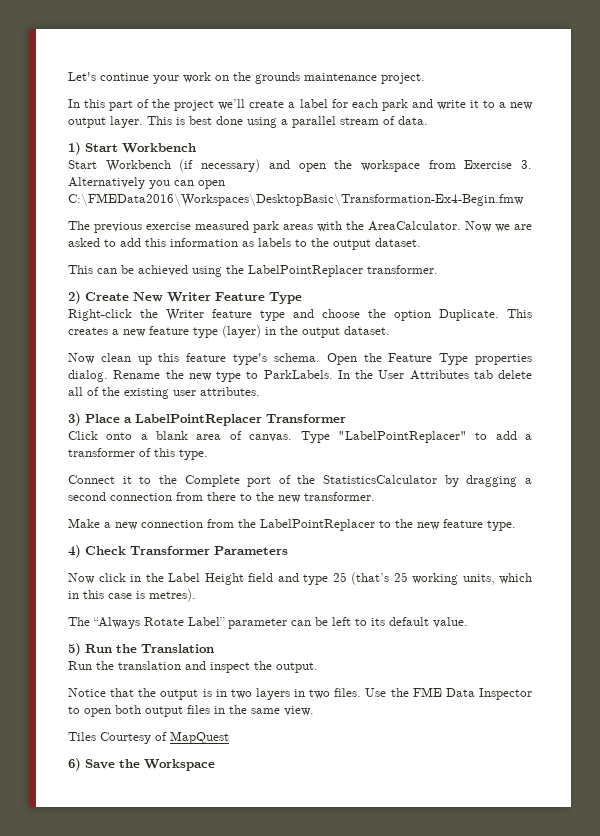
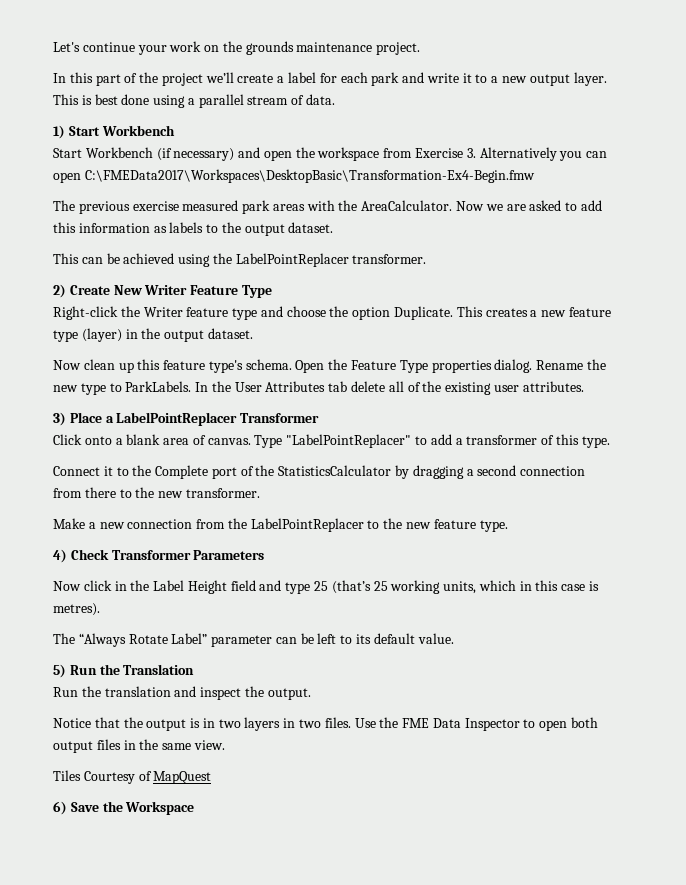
- Start Workbench (if necessary) and open the workspace from Exercise 3. Alternatively you can open C:\FMEData2016\Workspaces\DesktopBasic\Transformation-Ex4-Begin.fmw
+ Start Workbench (if necessary) and open the workspace from Exercise 3. Alternatively you can open C:\FMEData2017\Workspaces\DesktopBasic\Transformation-Ex4-Begin.fmw

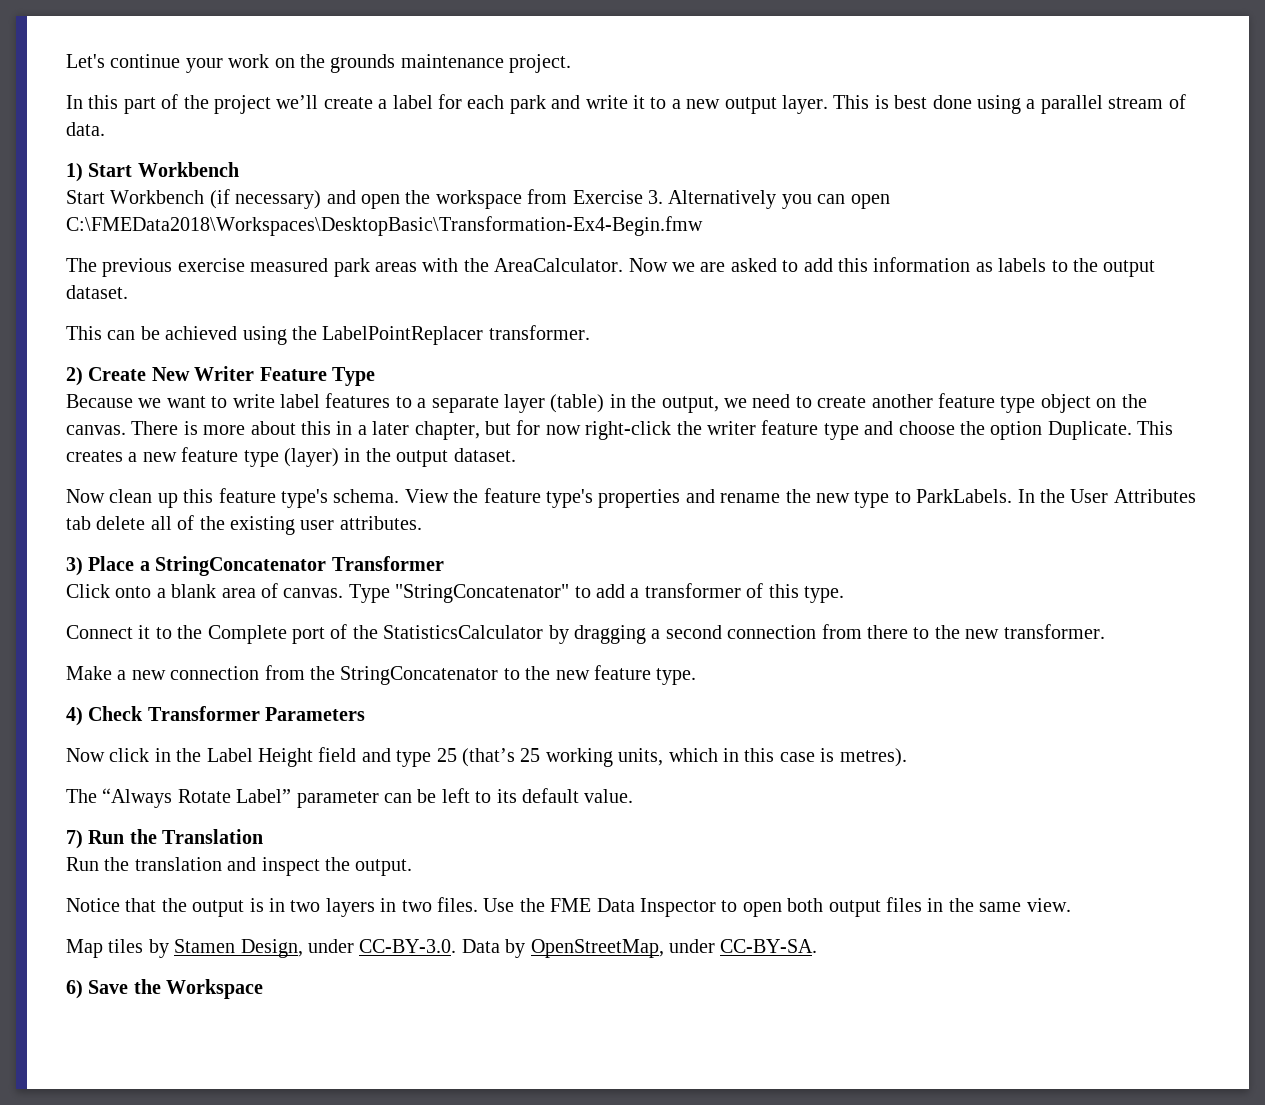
- Start Workbench (if necessary) and open the workspace from Exercise 3. Alternatively you can open C:\FMEData2017\Workspaces\DesktopBasic\Transformation-Ex4-Begin.fmw
+ Start Workbench (if necessary) and open the workspace from Exercise 3. Alternatively you can open C:\FMEData2018\Workspaces\DesktopBasic\Transformation-Ex4-Begin.fmw
- Right-click the Writer feature type and choose the option Duplicate.
+ Because we want to write label features to a separate layer (table) in the output, we need to create another feature type object on the canvas. There is more about this in a later chapter, but for now right-click the writer feature type and choose the option Duplicate.
- Open the Feature Type properties dialog. Rename the new type to ParkLabels.
+ View the feature type's properties and rename the new type to ParkLabels.
- 3) Place a LabelPointReplacer Transformer
+ 3) Place a StringConcatenator Transformer
- Type "LabelPointReplacer" to add a transformer of this type.
+ Type "StringConcatenator" to add a transformer of this type.
- Make a new connection from the LabelPointReplacer to the new feature type.
+ Make a new connection from the StringConcatenator to the new feature type.
- 5) Run the Translation
+ 7) Run the Translation
- Tiles Courtesy of MapQuest
+ Map tiles by Stamen Design, under CC-BY-3.0. Data by OpenStreetMap, under CC-BY-SA.

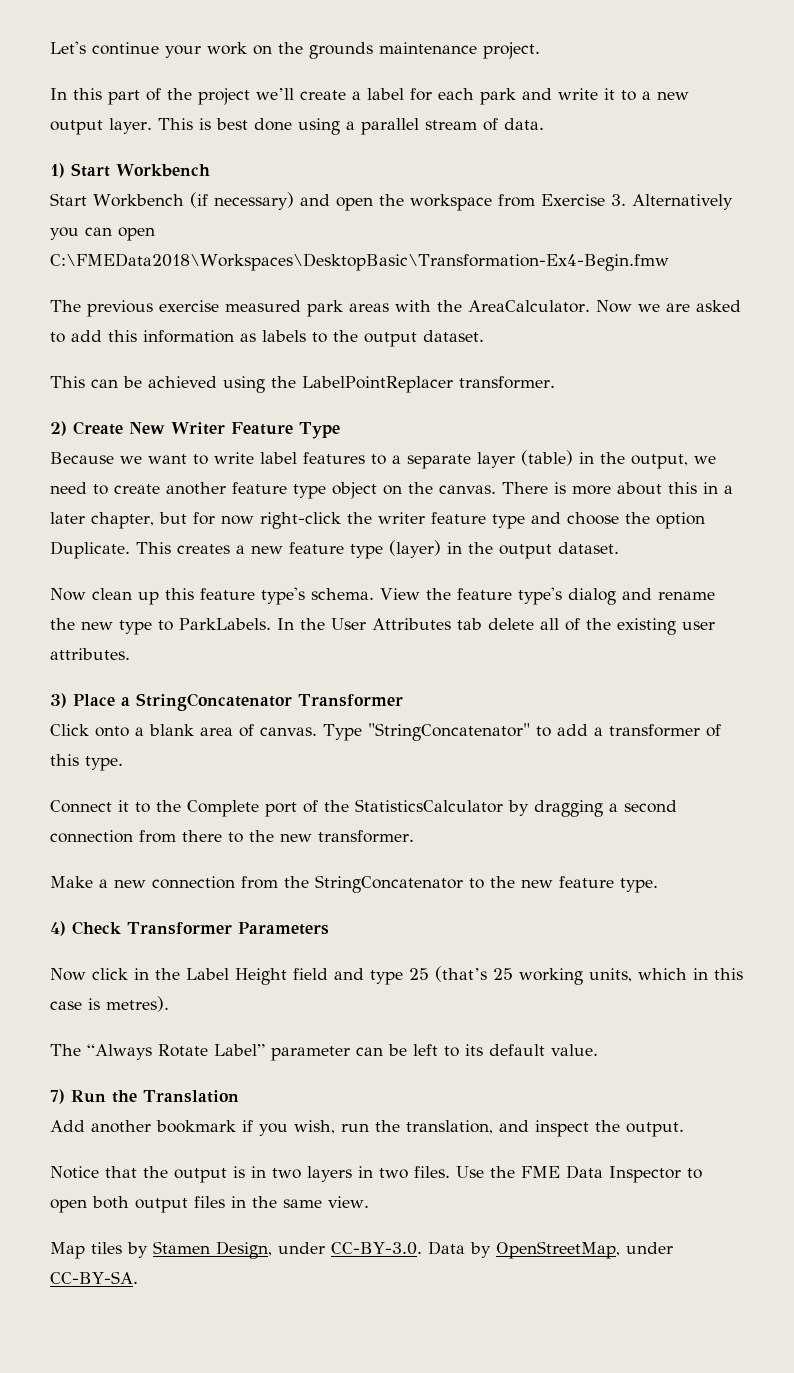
- View the feature type's properties and rename the new type to ParkLabels.
+ View the feature type's dialog and rename the new type to ParkLabels.
- Run the translation and inspect the output.
+ Add another bookmark if you wish, run the translation, and inspect the output.
- 6) Save the Workspace

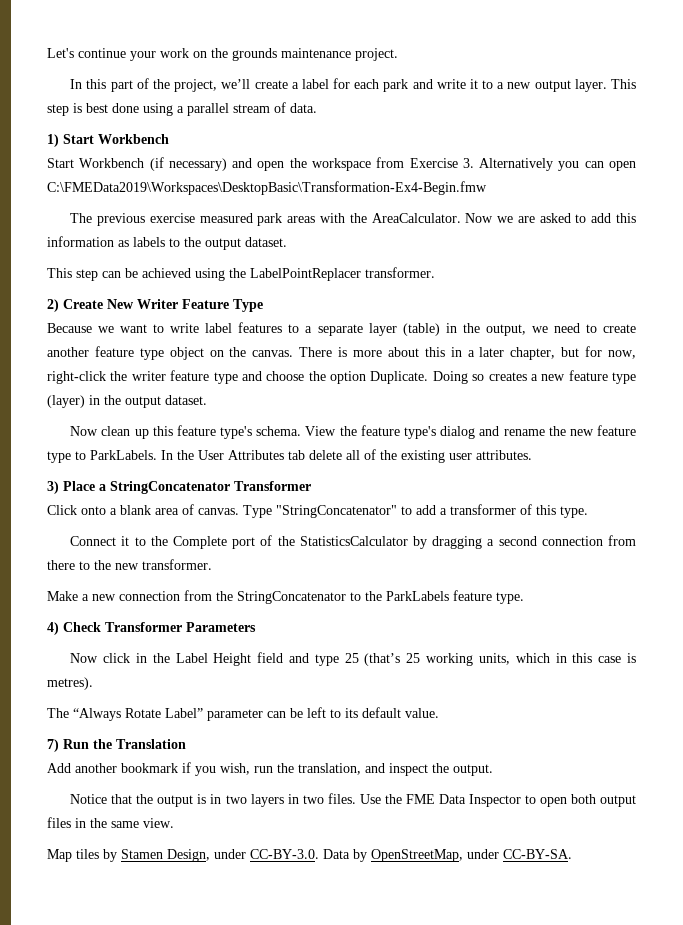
- In this part of the project we’ll create a label for each park and write it to a new output layer.
+ In this part of the project, we’ll create a label for each park and write it to a new output layer.
- This is best done using a parallel stream of data.
+ This step is best done using a parallel stream of data.
- Start Workbench (if necessary) and open the workspace from Exercise 3. Alternatively you can open C:\FMEData2018\Workspaces\DesktopBasic\Transformation-Ex4-Begin.fmw
+ Start Workbench (if necessary) and open the workspace from Exercise 3. Alternatively you can open C:\FMEData2019\Workspaces\DesktopBasic\Transformation-Ex4-Begin.fmw
- This can be achieved using the LabelPointReplacer transformer.
+ This step can be achieved using the LabelPointReplacer transformer.
- There is more about this in a later chapter, but for now right-click the writer feature type and choose the option Duplicate.
+ There is more about this in a later chapter, but for now, right-click the writer feature type and choose the option Duplicate.
- This creates a new feature type (layer) in the output dataset.
+ Doing so creates a new feature type (layer) in the output dataset.
- View the feature type's dialog and rename the new type to ParkLabels.
+ View the feature type's dialog and rename the new feature type to ParkLabels.
- Make a new connection from the StringConcatenator to the new feature type.
+ Make a new connection from the StringConcatenator to the ParkLabels feature type.

